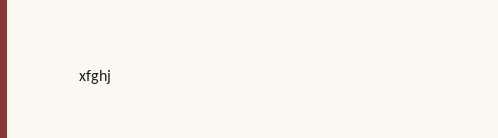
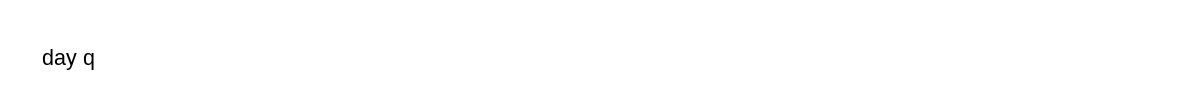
- xfghj
+ day q

